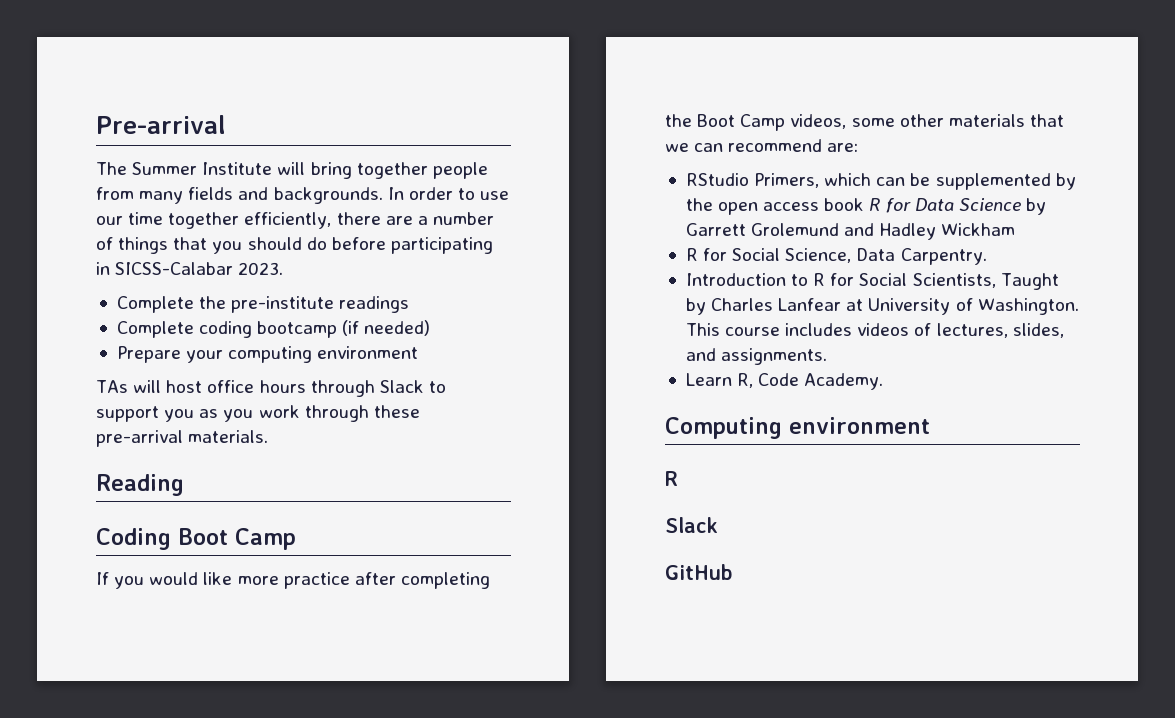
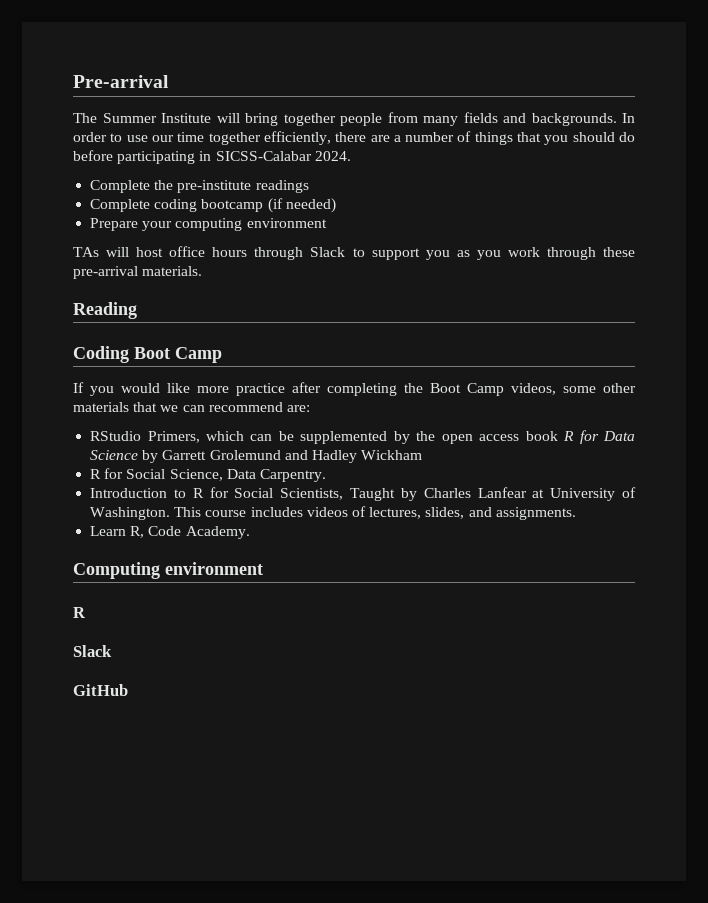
- In order to use our time together efficiently, there are a number of things that you should do before participating in SICSS-Calabar 2023.
+ In order to use our time together efficiently, there are a number of things that you should do before participating in SICSS-Calabar 2024.

